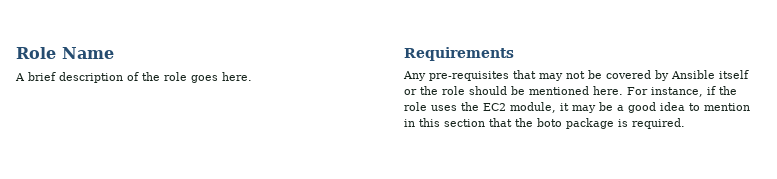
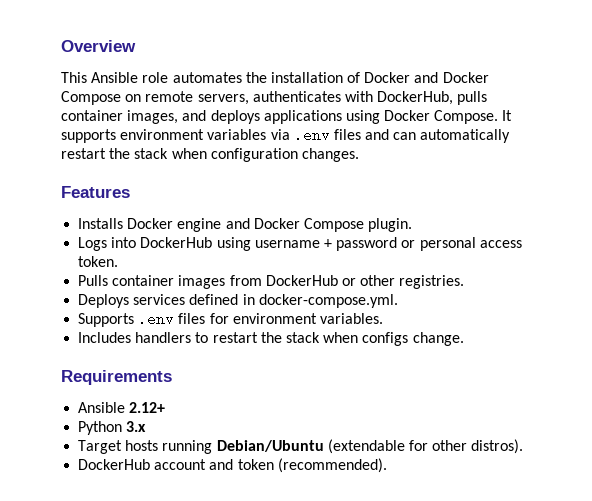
- Role Name
- A brief description of the role goes here.
+ Overview
+ This Ansible role automates the installation of Docker and Docker Compose on remote servers, authenticates with DockerHub, pulls container images, and deploys applications using Docker Compose. It supports environment variables via .env files and can automatically restart the stack when configuration changes.
+ Features
+ Installs Docker engine and Docker Compose plugin.
+ Logs into DockerHub using username + password or personal access token.
+ Pulls container images from DockerHub or other registries.
+ Deploys services defined in docker-compose.yml.
+ Supports .env files for environment variables.
+ Includes handlers to restart the stack when configs change.
  Requirements
- Any pre-requisites that may not be covered by Ansible itself or the role should be mentioned here. For instance, if the role uses the EC2 module, it may be a good idea to mention in this section that the boto package is required.
+ Ansible 2.12+
+ Python 3.x
+ Target hosts running Debian/Ubuntu (extendable for other distros).
+ DockerHub account and token (recommended).

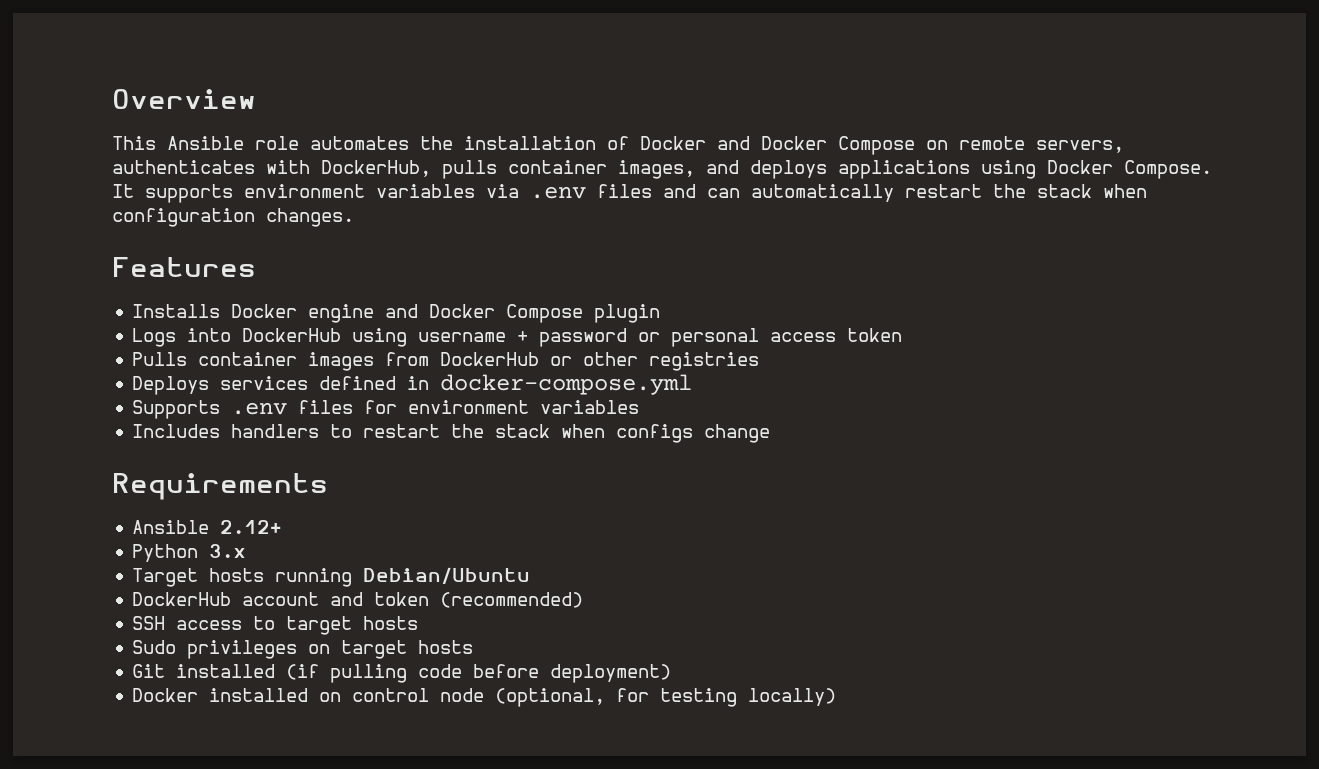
- Installs Docker engine and Docker Compose plugin.
+ Installs Docker engine and Docker Compose plugin
- Logs into DockerHub using username + password or personal access token.
+ Logs into DockerHub using username + password or personal access token
- Pulls container images from DockerHub or other registries.
+ Pulls container images from DockerHub or other registries
- Deploys services defined in docker-compose.yml.
+ Deploys services defined in docker-compose.yml
- Supports .env files for environment variables.
+ Supports .env files for environment variables
- Includes handlers to restart the stack when configs change.
+ Includes handlers to restart the stack when configs change
- Target hosts running Debian/Ubuntu (extendable for other distros).
+ Target hosts running Debian/Ubuntu
- DockerHub account and token (recommended).
+ DockerHub account and token (recommended)
+ SSH access to target hosts
+ Sudo privileges on target hosts
+ Git installed (if pulling code before deployment)
+ Docker installed on control node (optional, for testing locally)

